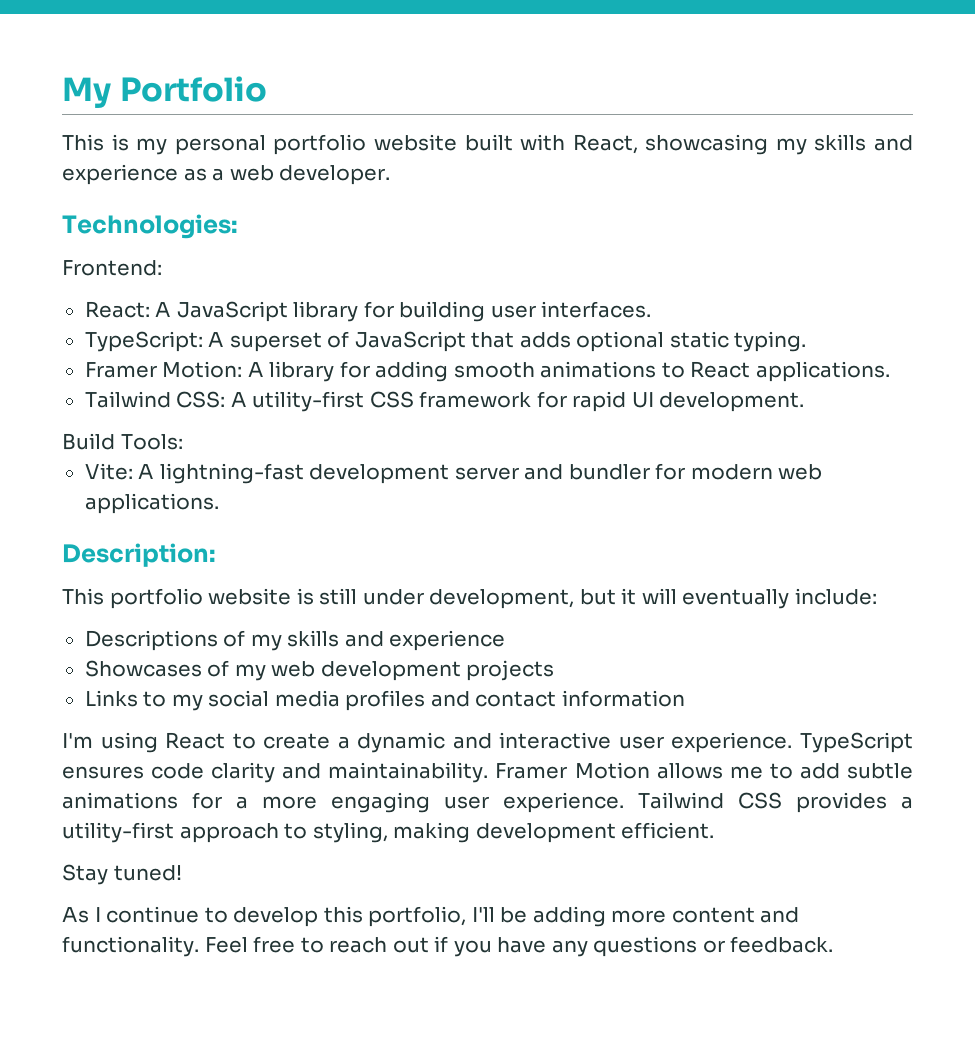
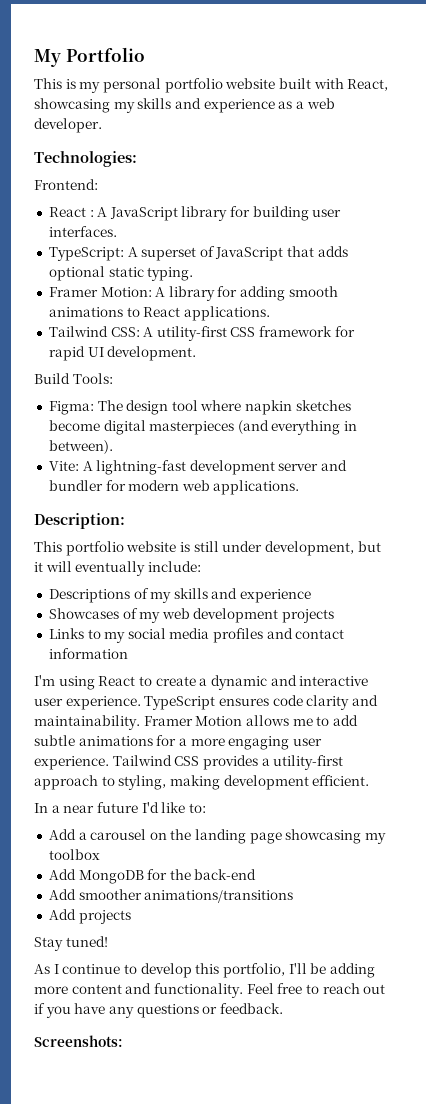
- React: A JavaScript library for building user interfaces.
+ React : A JavaScript library for building user interfaces.
+ Figma: The design tool where napkin sketches become digital masterpieces (and everything in between).
+ In a near future I'd like to:
+ Add a carousel on the landing page showcasing my toolbox
+ Add MongoDB for the back-end
+ Add smoother animations/transitions
+ Add projects
+ Screenshots:

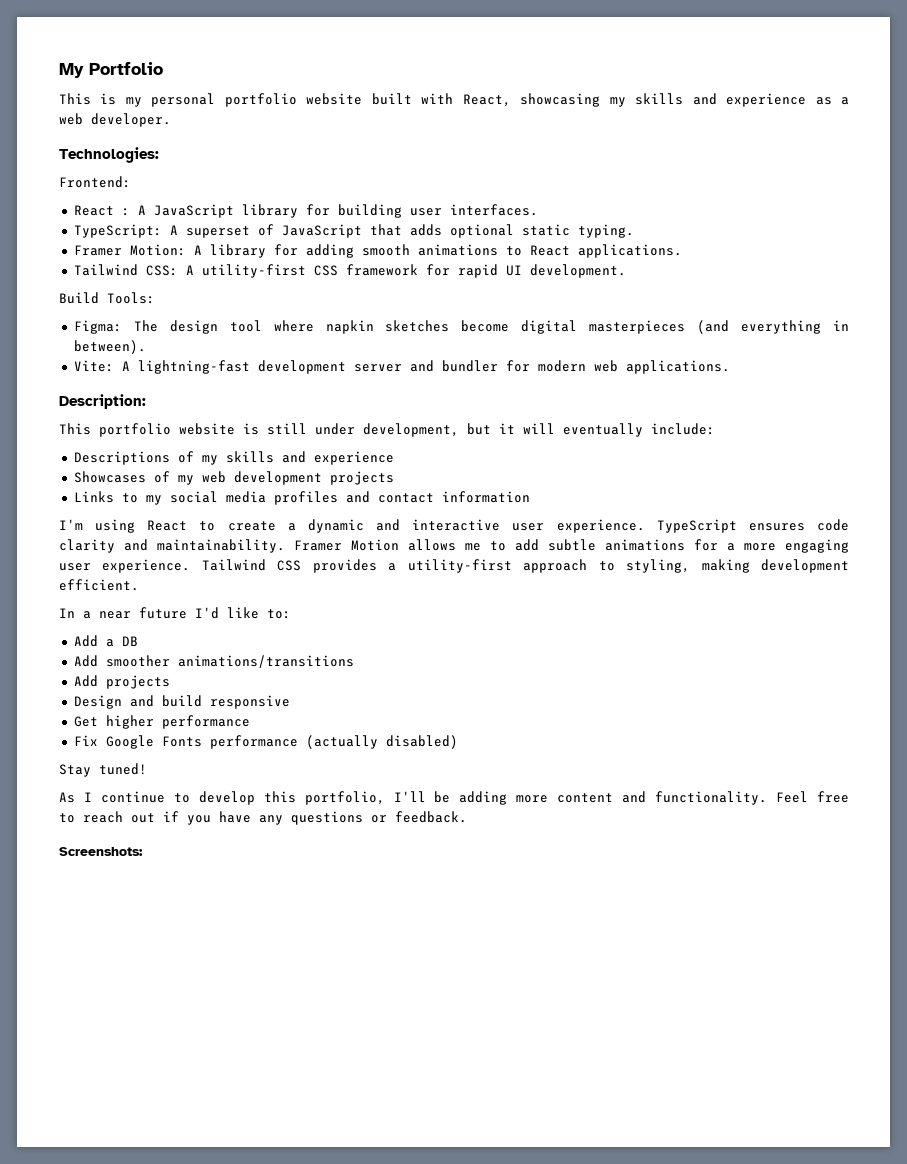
- Add a carousel on the landing page showcasing my toolbox
- Add MongoDB for the back-end
+ Add a DB
+ Design and build responsive
+ Get higher performance
+ Fix Google Fonts performance (actually disabled)

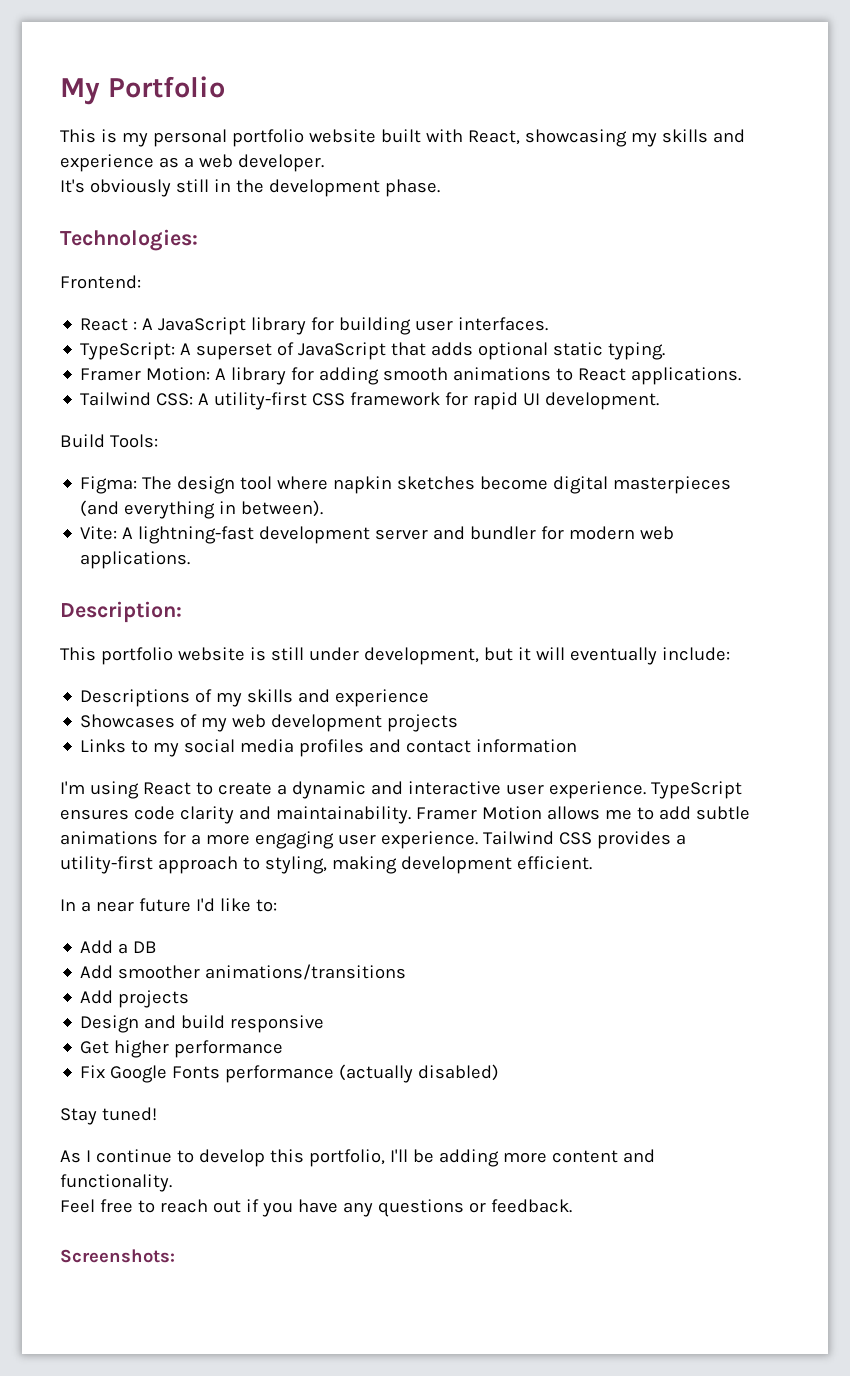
+ It's obviously still in the development phase.
- As I continue to develop this portfolio, I'll be adding more content and functionality. Feel free to reach out if you have any questions or feedback.
+ As I continue to develop this portfolio, I'll be adding more content and functionality.
+ Feel free to reach out if you have any questions or feedback.

